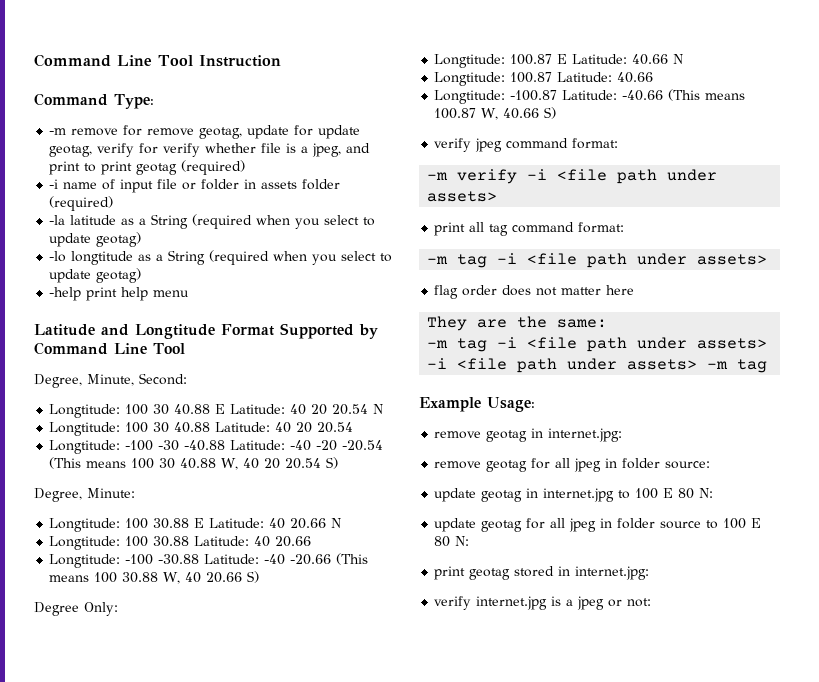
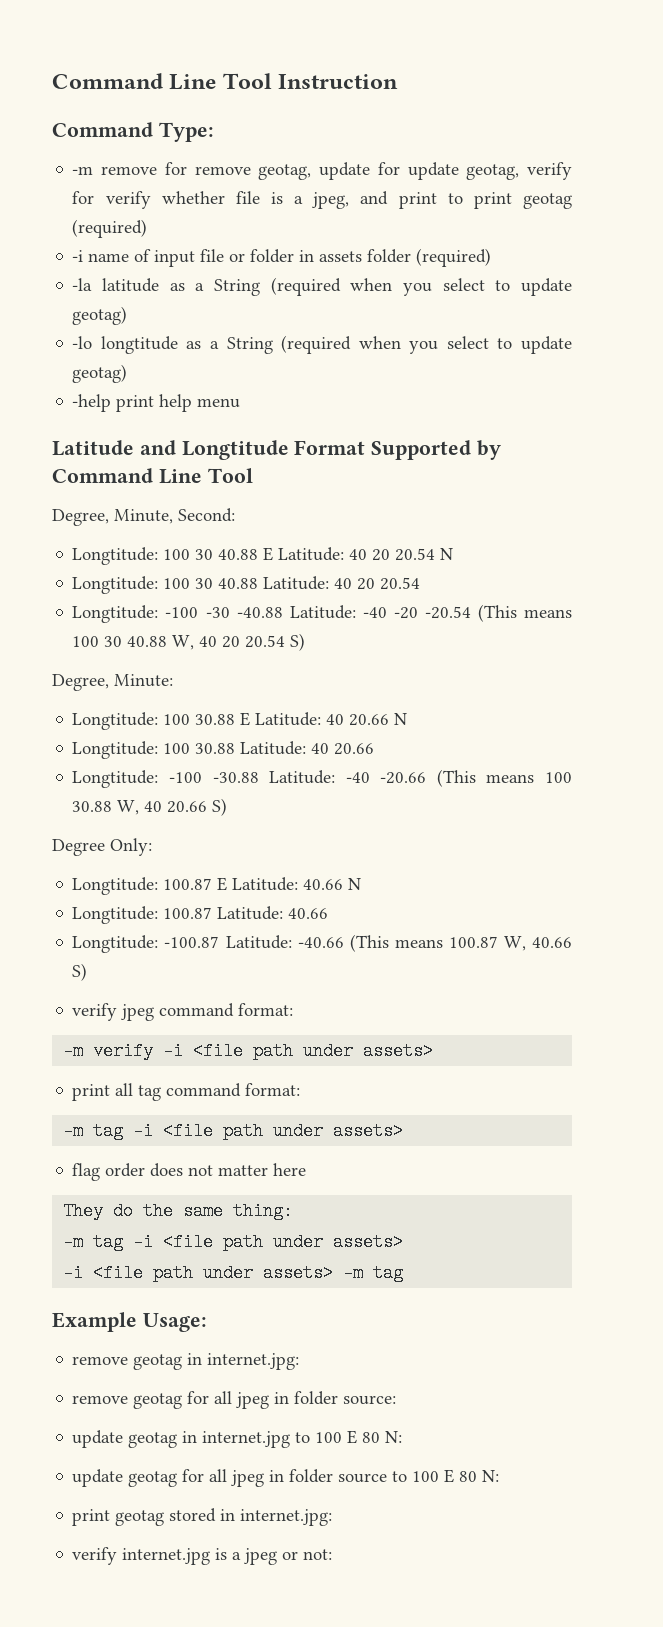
- They are the same:
+ They do the same thing:

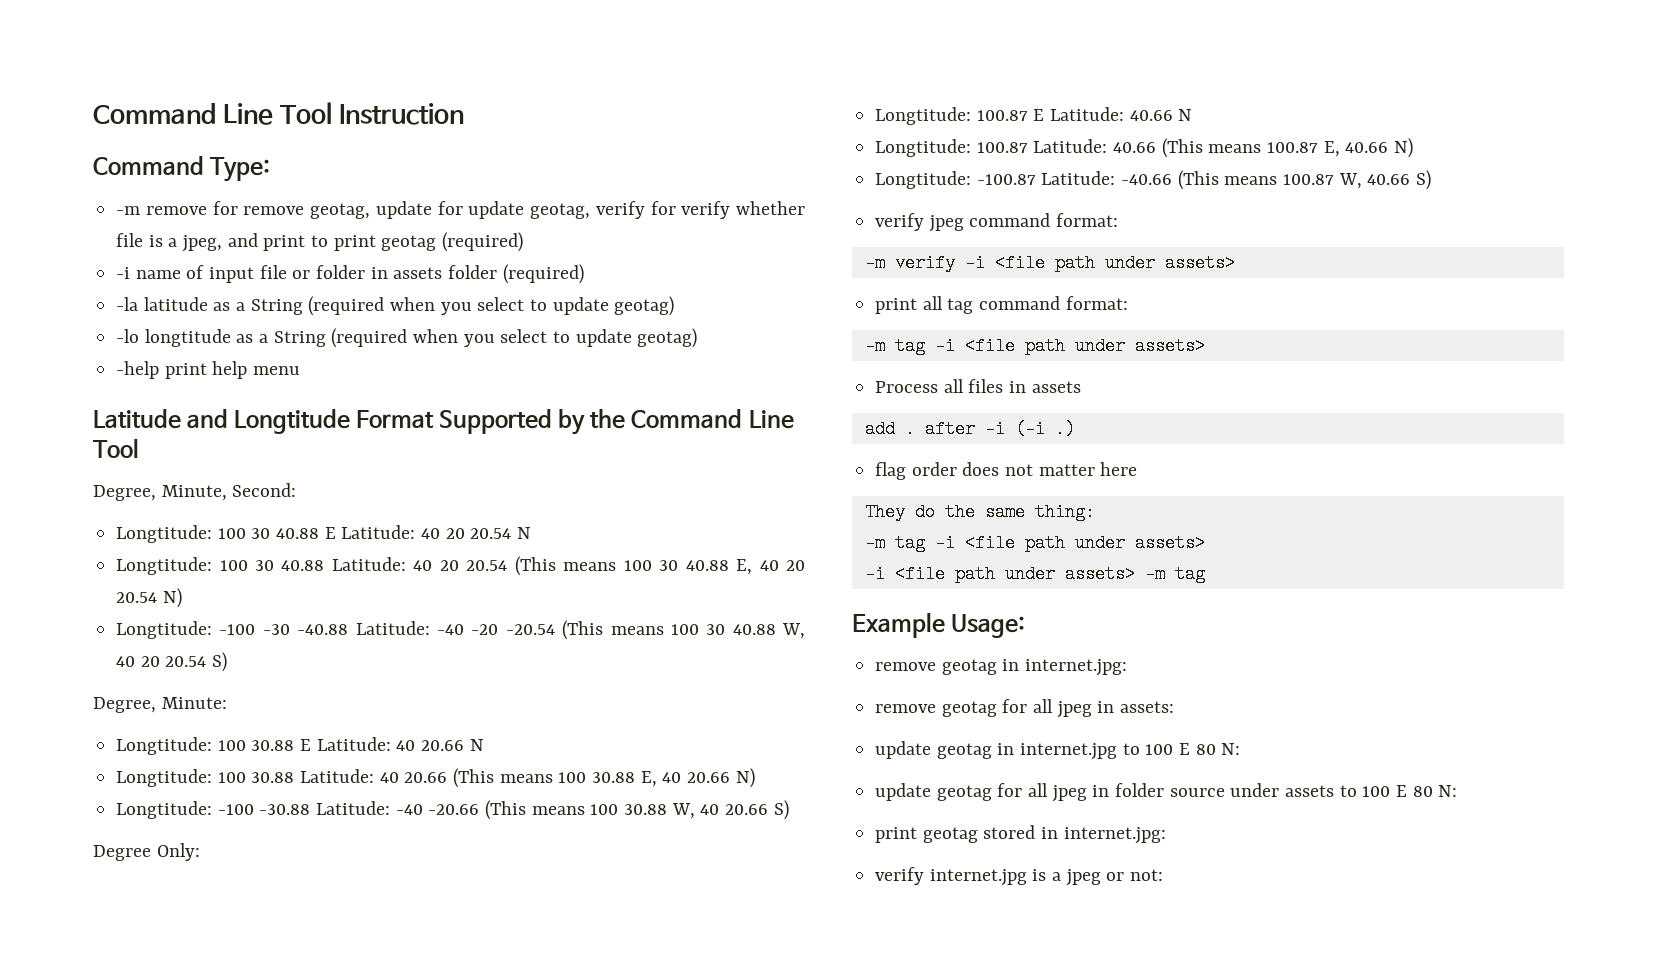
- Latitude and Longtitude Format Supported by Command Line Tool
+ Latitude and Longtitude Format Supported by the Command Line Tool
- Longtitude: 100 30 40.88 Latitude: 40 20 20.54
+ Longtitude: 100 30 40.88 Latitude: 40 20 20.54 (This means 100 30 40.88 E, 40 20 20.54 N)
- Longtitude: 100 30.88 Latitude: 40 20.66
+ Longtitude: 100 30.88 Latitude: 40 20.66 (This means 100 30.88 E, 40 20.66 N)
- Longtitude: 100.87 Latitude: 40.66
+ Longtitude: 100.87 Latitude: 40.66 (This means 100.87 E, 40.66 N)
+ Process all files in assets
+ add . after -i (-i .)
- remove geotag for all jpeg in folder source:
+ remove geotag for all jpeg in assets:
- update geotag for all jpeg in folder source to 100 E 80 N:
+ update geotag for all jpeg in folder source under assets to 100 E 80 N:

